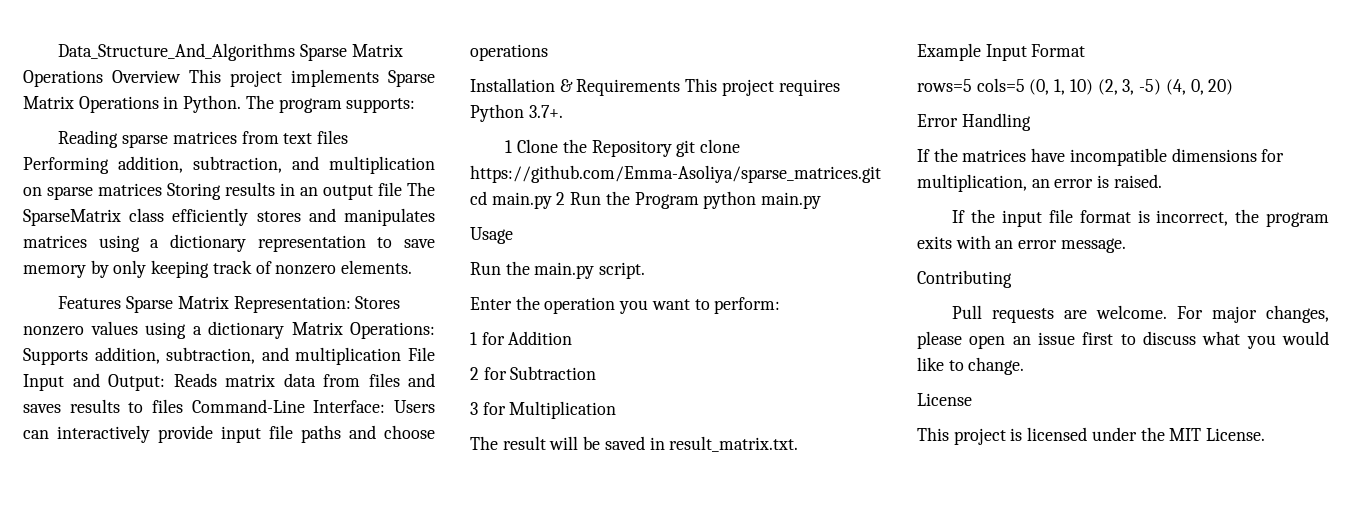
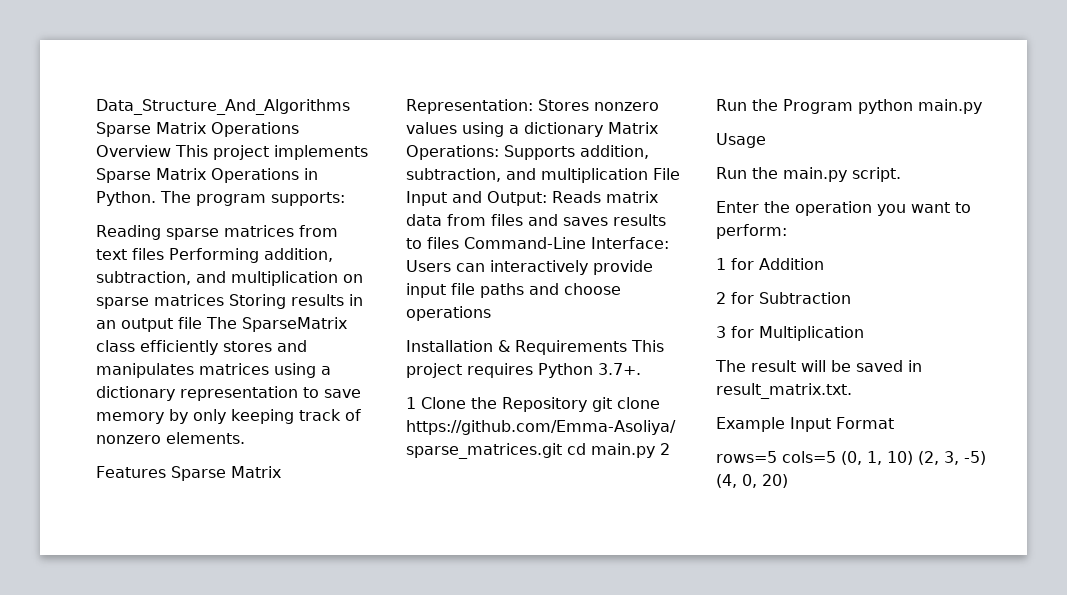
- Error Handling
- If the matrices have incompatible dimensions for multiplication, an error is raised.
- If the input file format is incorrect, the program exits with an error message.
- Contributing
- Pull requests are welcome. For major changes, please open an issue first to discuss what you would like to change.
- License
- This project is licensed under the MIT License.

